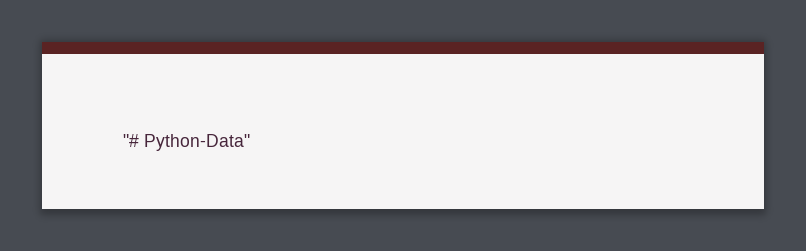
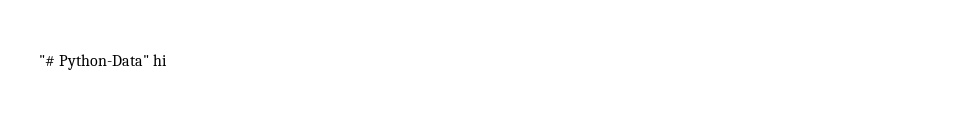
- "# Python-Data"
+ "# Python-Data" hi

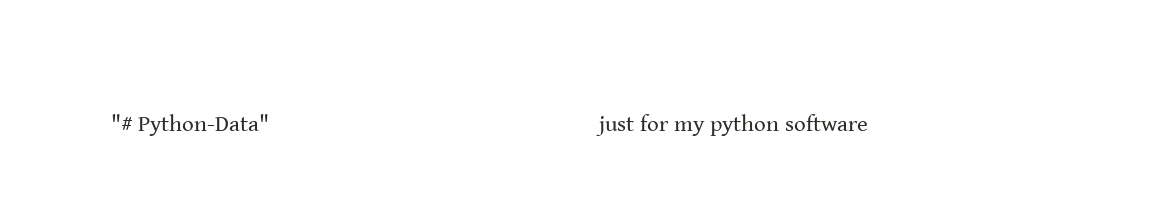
- "# Python-Data" hi
+ "# Python-Data"
+ just for my python software

